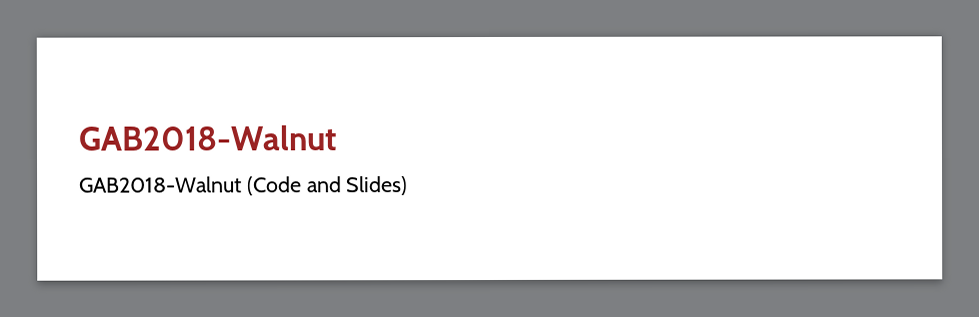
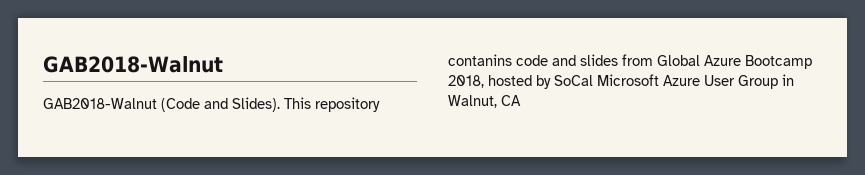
- GAB2018-Walnut (Code and Slides)
+ GAB2018-Walnut (Code and Slides). This repository contanins code and slides from Global Azure Bootcamp 2018, hosted by SoCal Microsoft Azure User Group in Walnut, CA

